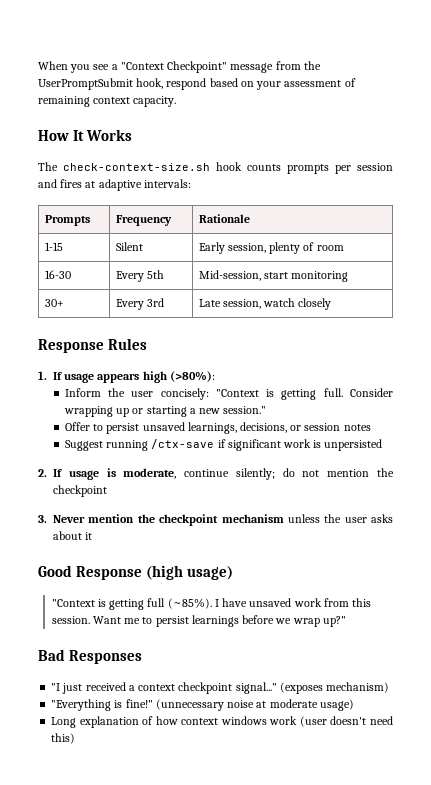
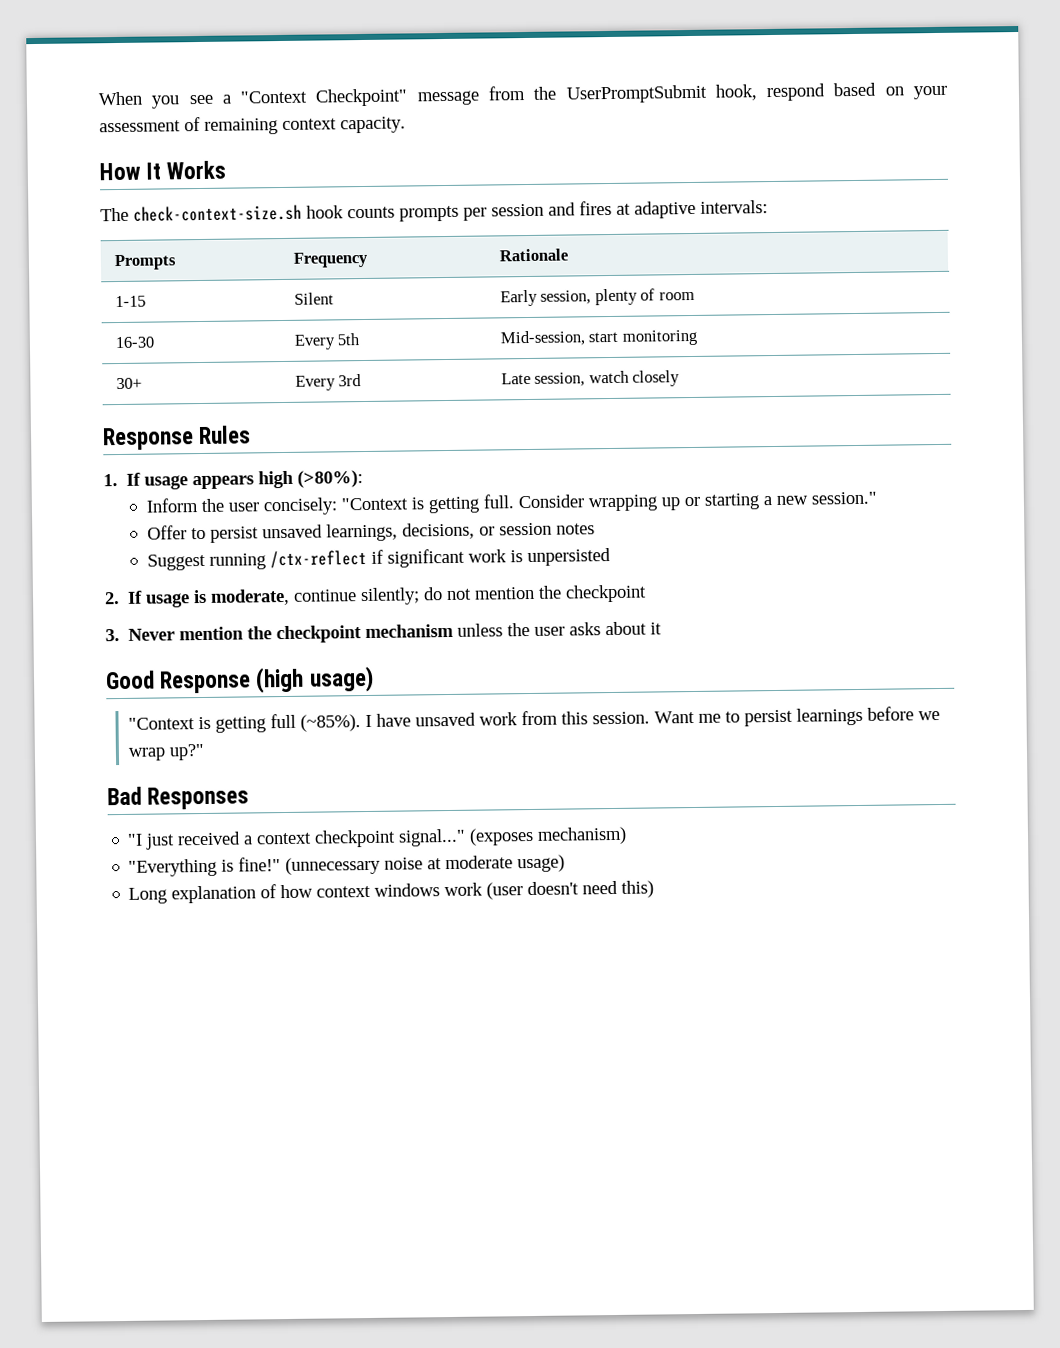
- Suggest running /ctx-save if significant work is unpersisted
+ Suggest running /ctx-reflect if significant work is unpersisted

